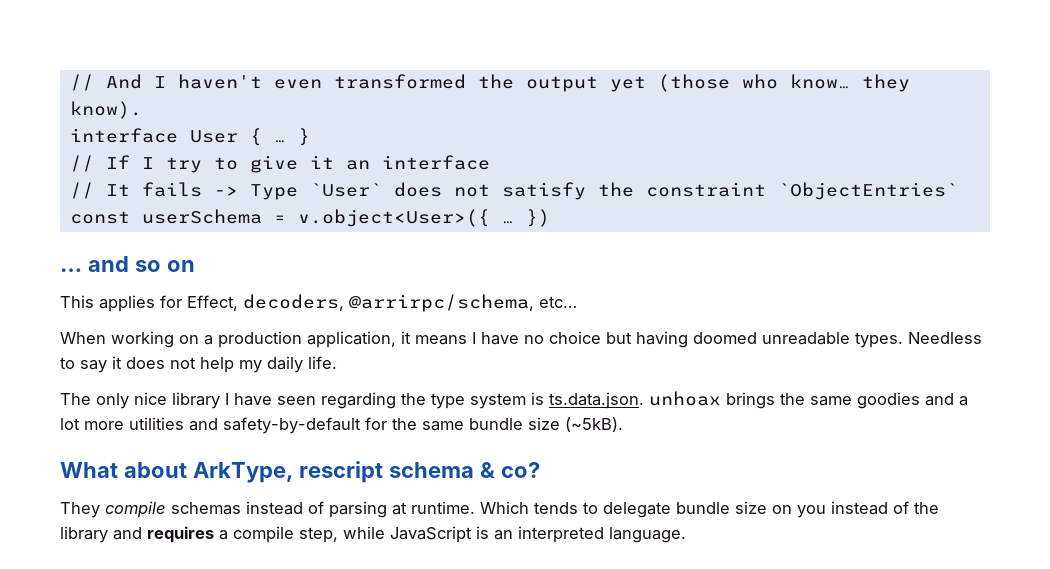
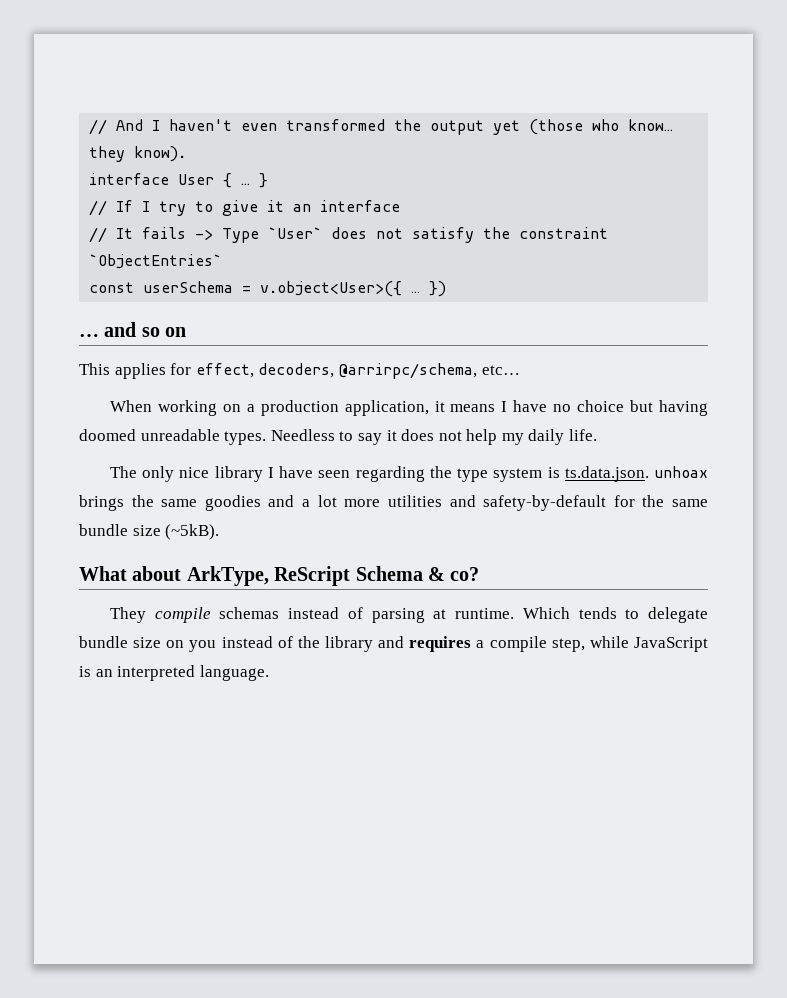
- This applies for Effect, decoders, @arrirpc/schema, etc…
+ This applies for effect, decoders, @arrirpc/schema, etc…
- What about ArkType, rescript schema & co?
+ What about ArkType, ReScript Schema & co?

